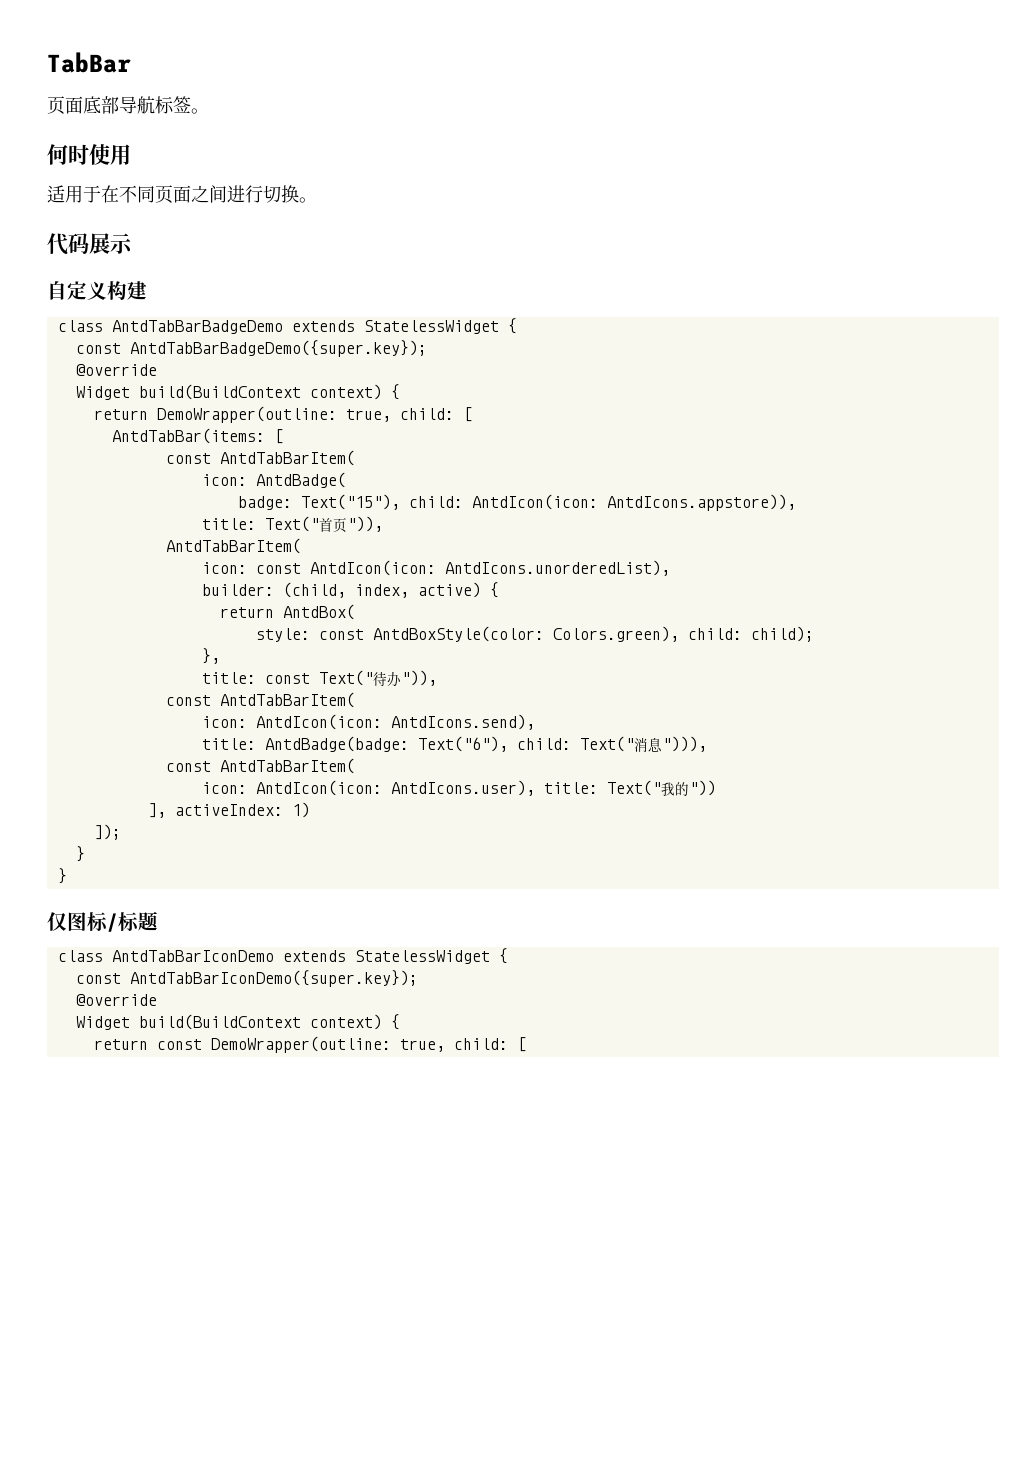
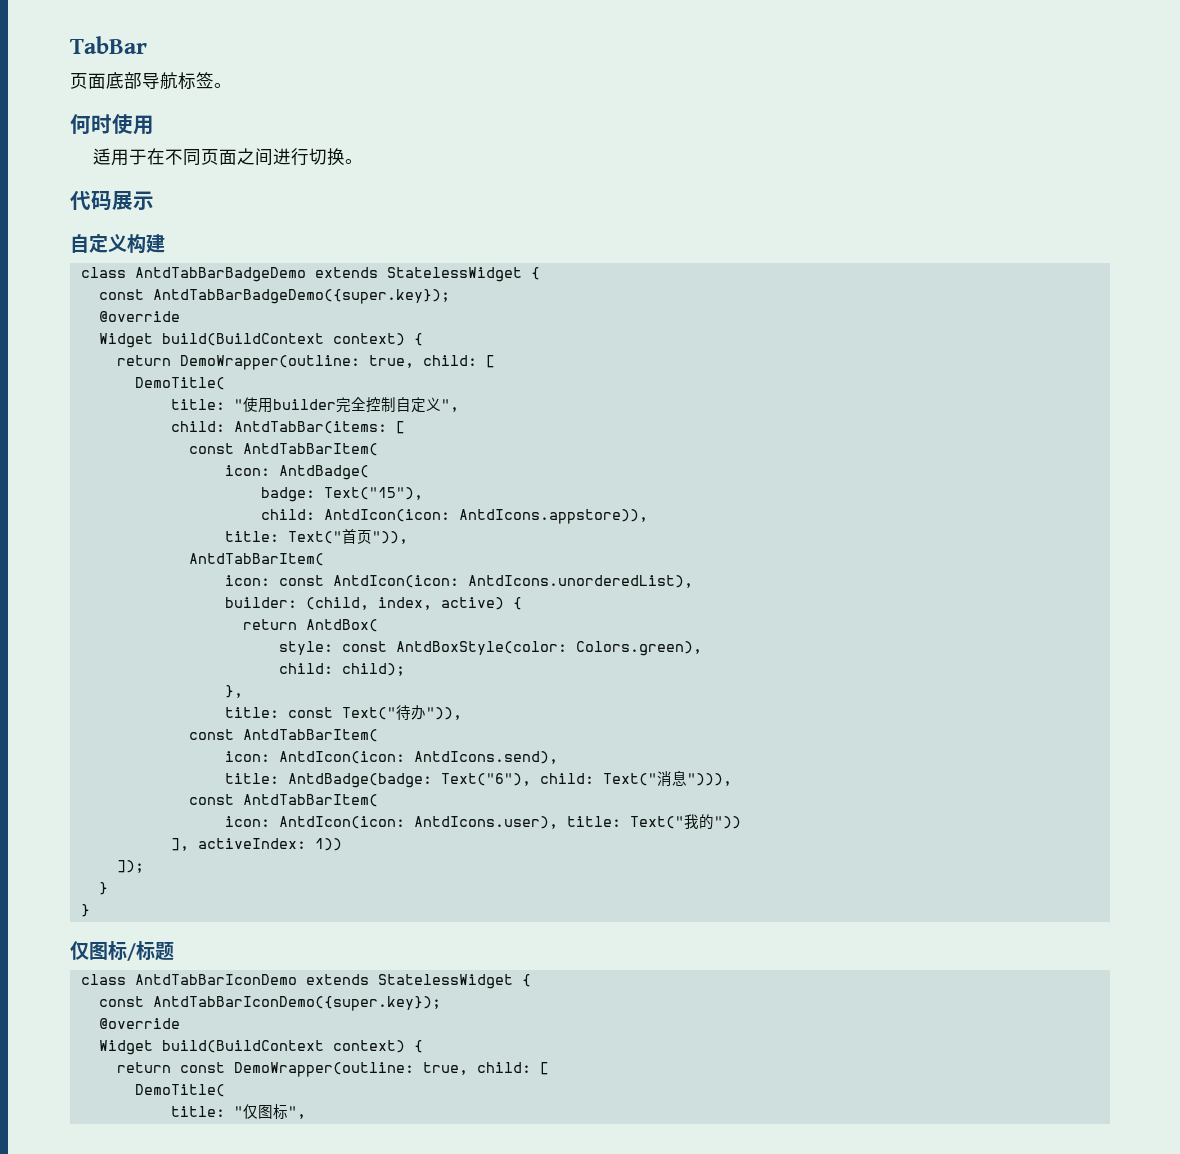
  return DemoWrapper(outline: true, child: [
- AntdTabBar(items: [
+ DemoTitle(
+ title: "使用builder完全控制自定义",
+ child: AntdTabBar(items: [
- badge: Text("15"), child: AntdIcon(icon: AntdIcons.appstore)),
+ badge: Text("15"),
+ child: AntdIcon(icon: AntdIcons.appstore)),
- style: const AntdBoxStyle(color: Colors.green), child: child);
+ style: const AntdBoxStyle(color: Colors.green),
+ child: child);
- ], activeIndex: 1)
+ ], activeIndex: 1))
  return const DemoWrapper(outline: true, child: [
+ DemoTitle(
+ title: "仅图标",

